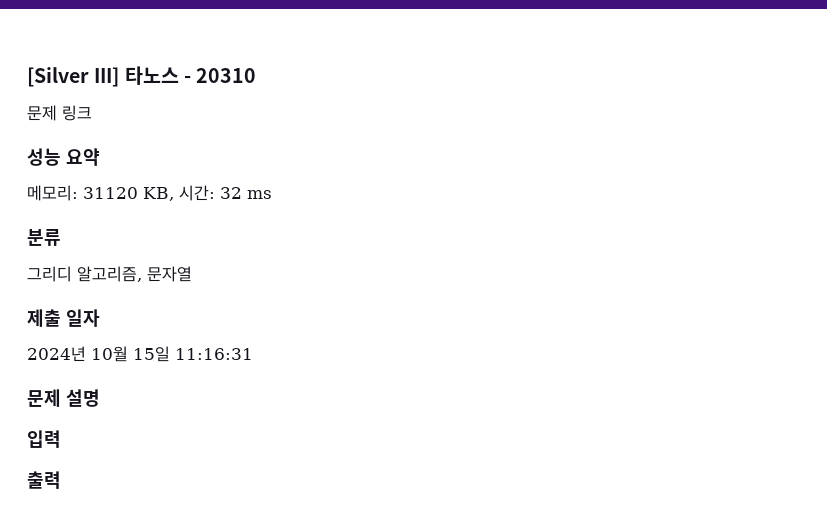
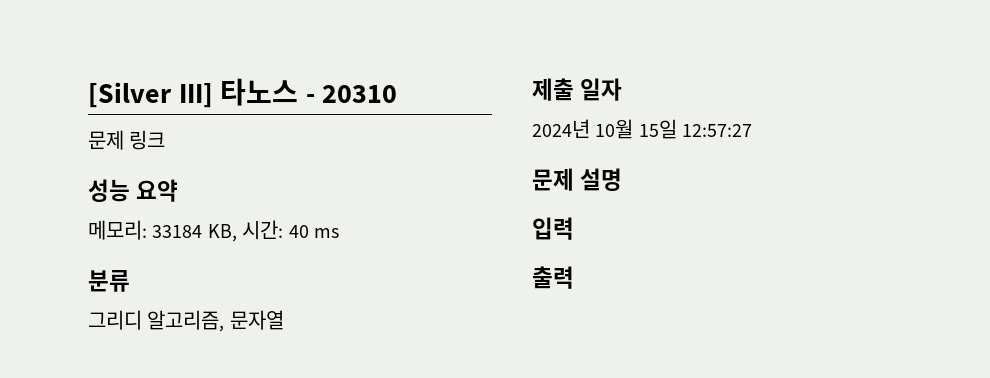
- 메모리: 31120 KB, 시간: 32 ms
+ 메모리: 33184 KB, 시간: 40 ms
- 2024년 10월 15일 11:16:31
+ 2024년 10월 15일 12:57:27

